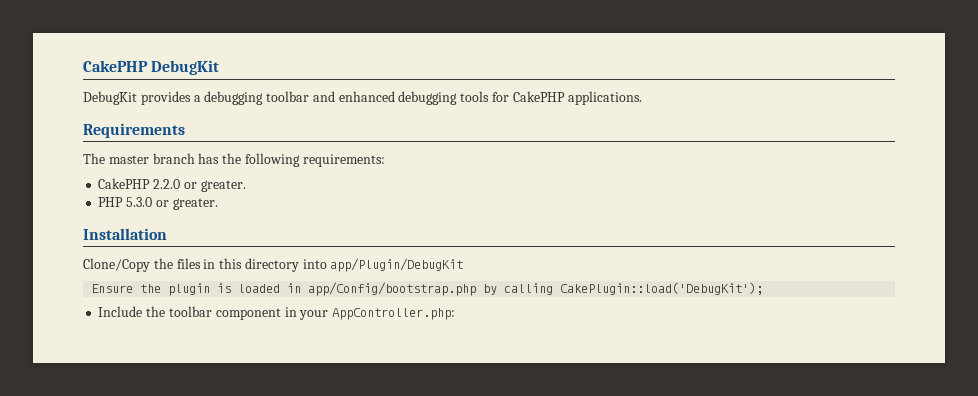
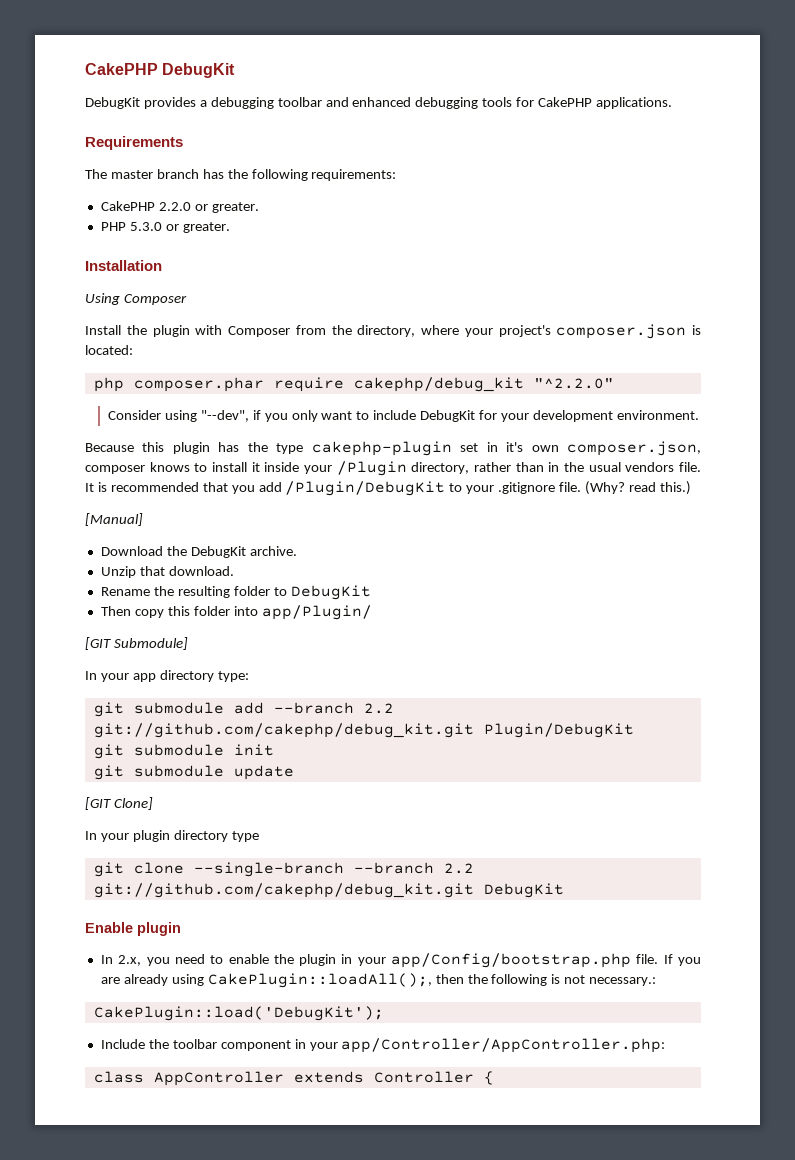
- Clone/Copy the files in this directory into app/Plugin/DebugKit
- Ensure the plugin is loaded in app/Config/bootstrap.php by calling CakePlugin::load('DebugKit');
+ Using Composer
+ Install the plugin with Composer from the directory, where your project's composer.json is located:
+ php composer.phar require cakephp/debug_kit "^2.2.0"
+ Consider using "--dev", if you only want to include DebugKit for your development environment.
+ Because this plugin has the type cakephp-plugin set in it's own composer.json, composer knows to install it inside your /Plugin directory, rather than in the usual vendors file. It is recommended that you add /Plugin/DebugKit to your .gitignore file. (Why? read this.)
+ [Manual]
+ Download the DebugKit archive.
+ Unzip that download.
+ Rename the resulting folder to DebugKit
+ Then copy this folder into app/Plugin/
+ [GIT Submodule]
+ In your app directory type:
+ git submodule add --branch 2.2 git://github.com/cakephp/debug_kit.git Plugin/DebugKit
+ git submodule init
+ git submodule update
+ [GIT Clone]
+ In your plugin directory type
+ git clone --single-branch --branch 2.2 git://github.com/cakephp/debug_kit.git DebugKit
+ Enable plugin
+ In 2.x, you need to enable the plugin in your app/Config/bootstrap.php file. If you are already using CakePlugin::loadAll();, then the following is not necessary.:
+ CakePlugin::load('DebugKit');
- Include the toolbar component in your AppController.php:
+ Include the toolbar component in your app/Controller/AppController.php:
+ class AppController extends Controller {

